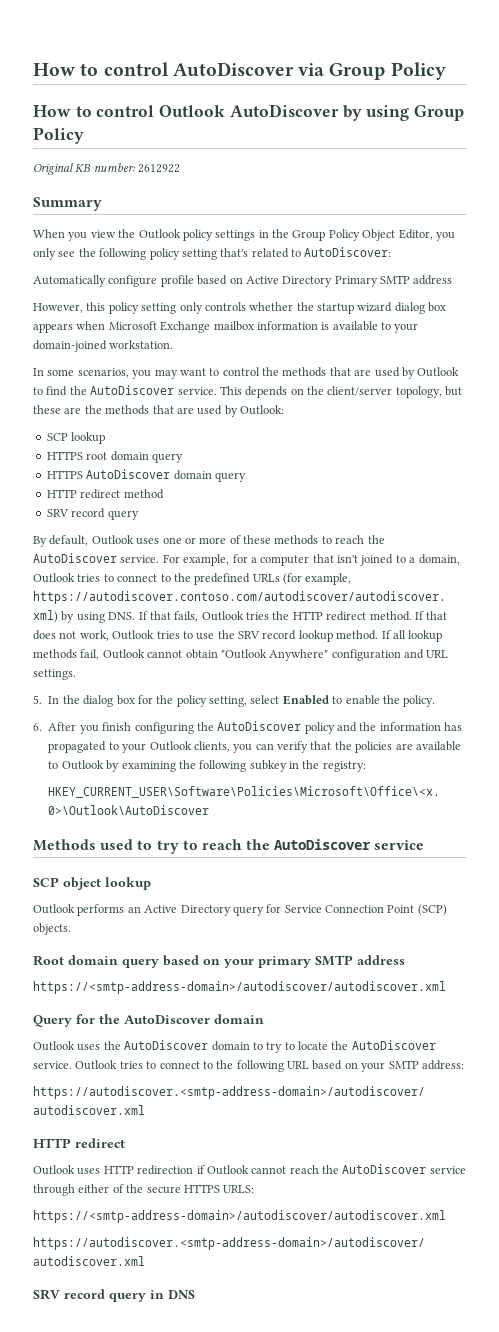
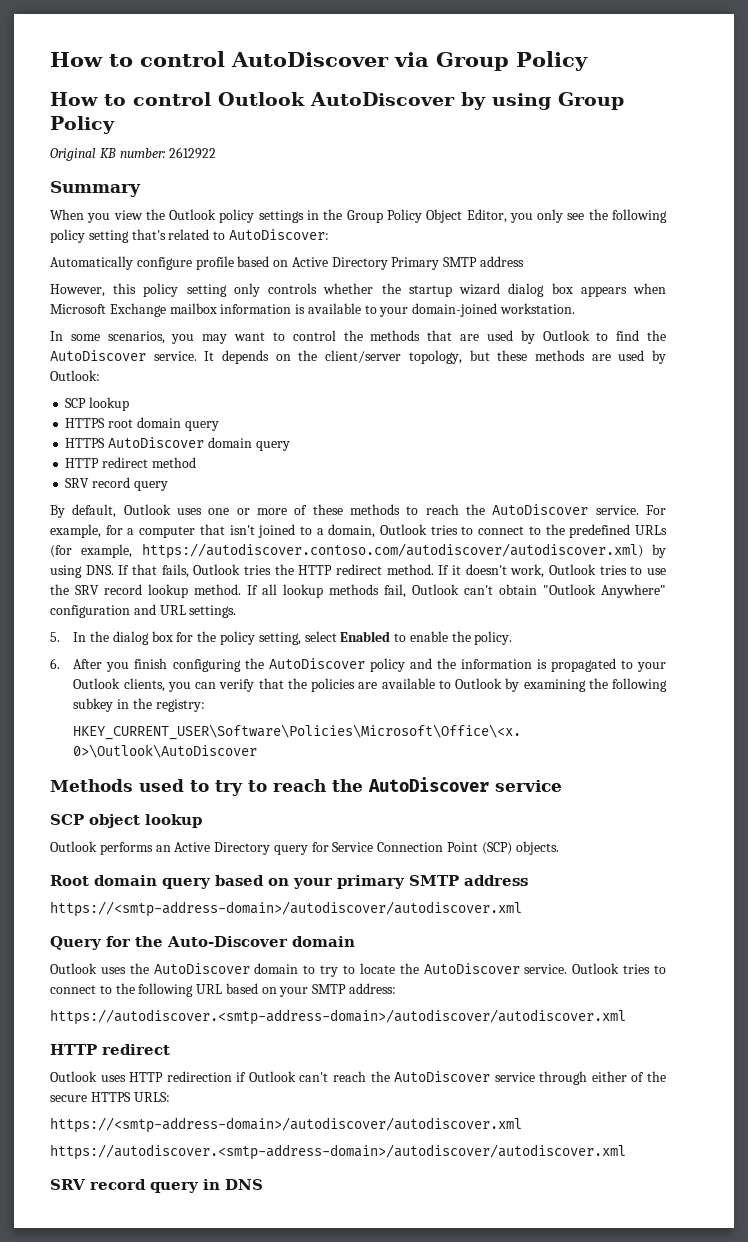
- This depends on the client/server topology, but these are the methods that are used by Outlook:
+ It depends on the client/server topology, but these methods are used by Outlook:
- If that does not work, Outlook tries to use the SRV record lookup method.
+ If it doesn't work, Outlook tries to use the SRV record lookup method.
- If all lookup methods fail, Outlook cannot obtain "Outlook Anywhere" configuration and URL settings.
+ If all lookup methods fail, Outlook can't obtain "Outlook Anywhere" configuration and URL settings.
- 6. After you finish configuring the AutoDiscover policy and the information has propagated to your Outlook clients, you can verify that the policies are available to Outlook by examining the following subkey in the registry:
+ 6. After you finish configuring the AutoDiscover policy and the information is propagated to your Outlook clients, you can verify that the policies are available to Outlook by examining the following subkey in the registry:
- Query for the AutoDiscover domain
+ Query for the Auto-Discover domain
- Outlook uses HTTP redirection if Outlook cannot reach the AutoDiscover service through either of the secure HTTPS URLS:
+ Outlook uses HTTP redirection if Outlook can't reach the AutoDiscover service through either of the secure HTTPS URLS:

